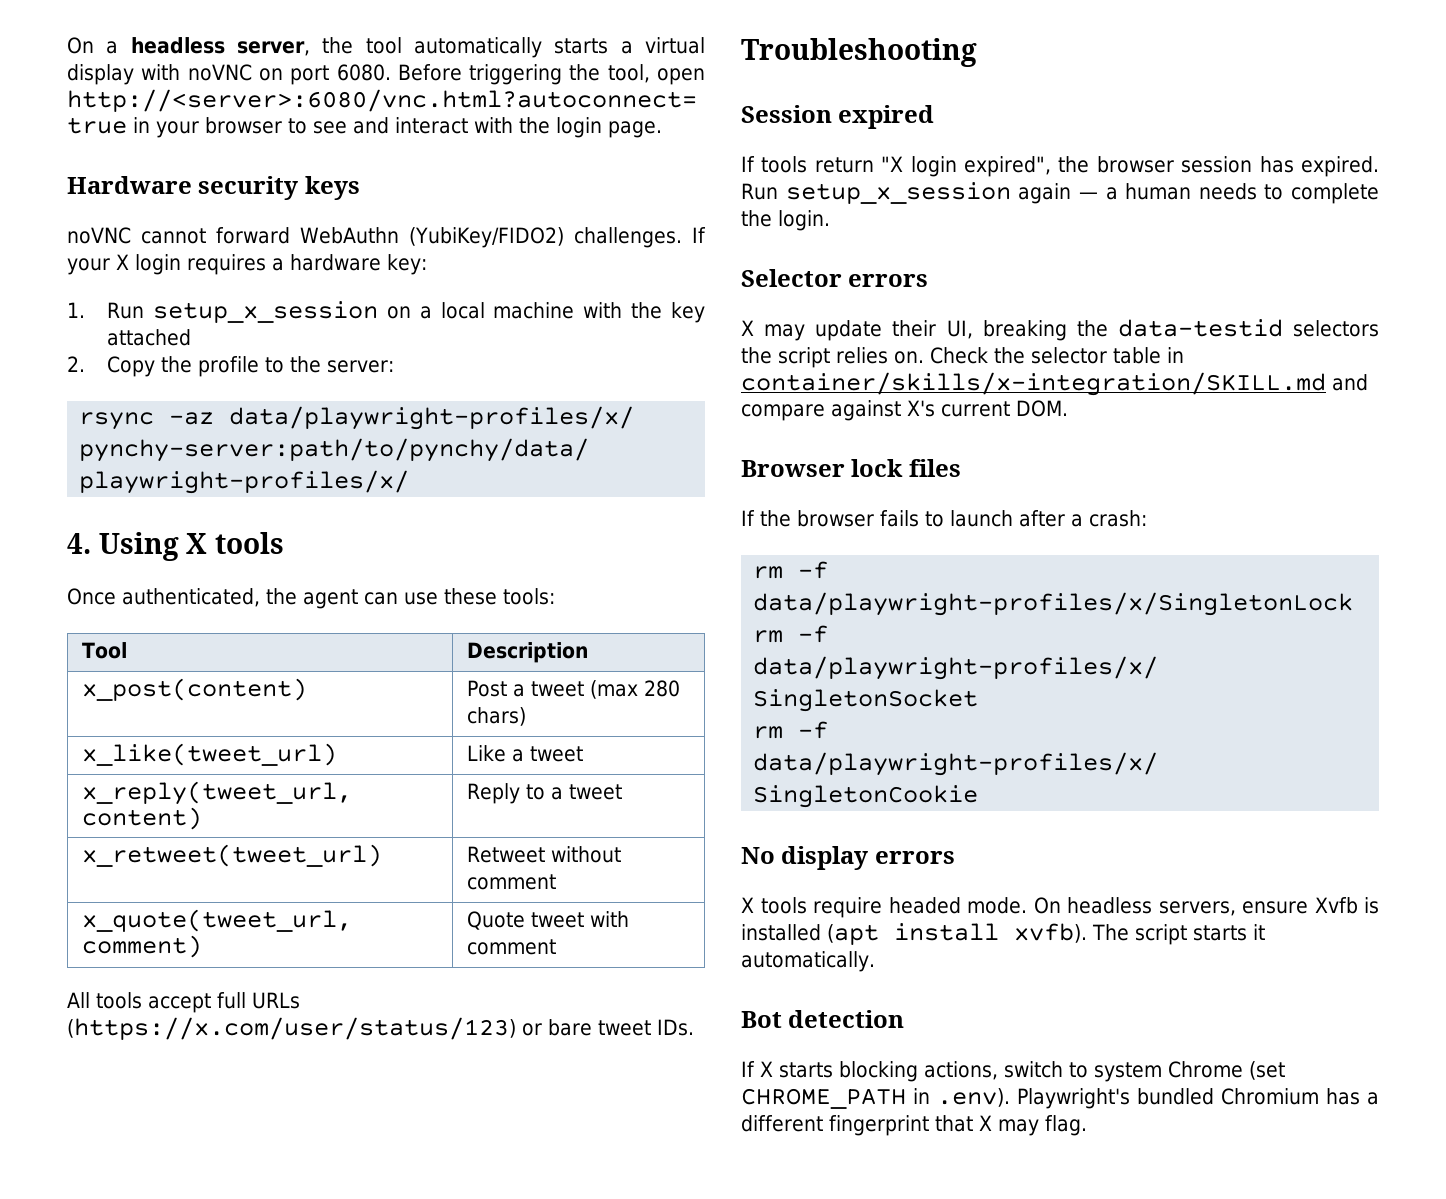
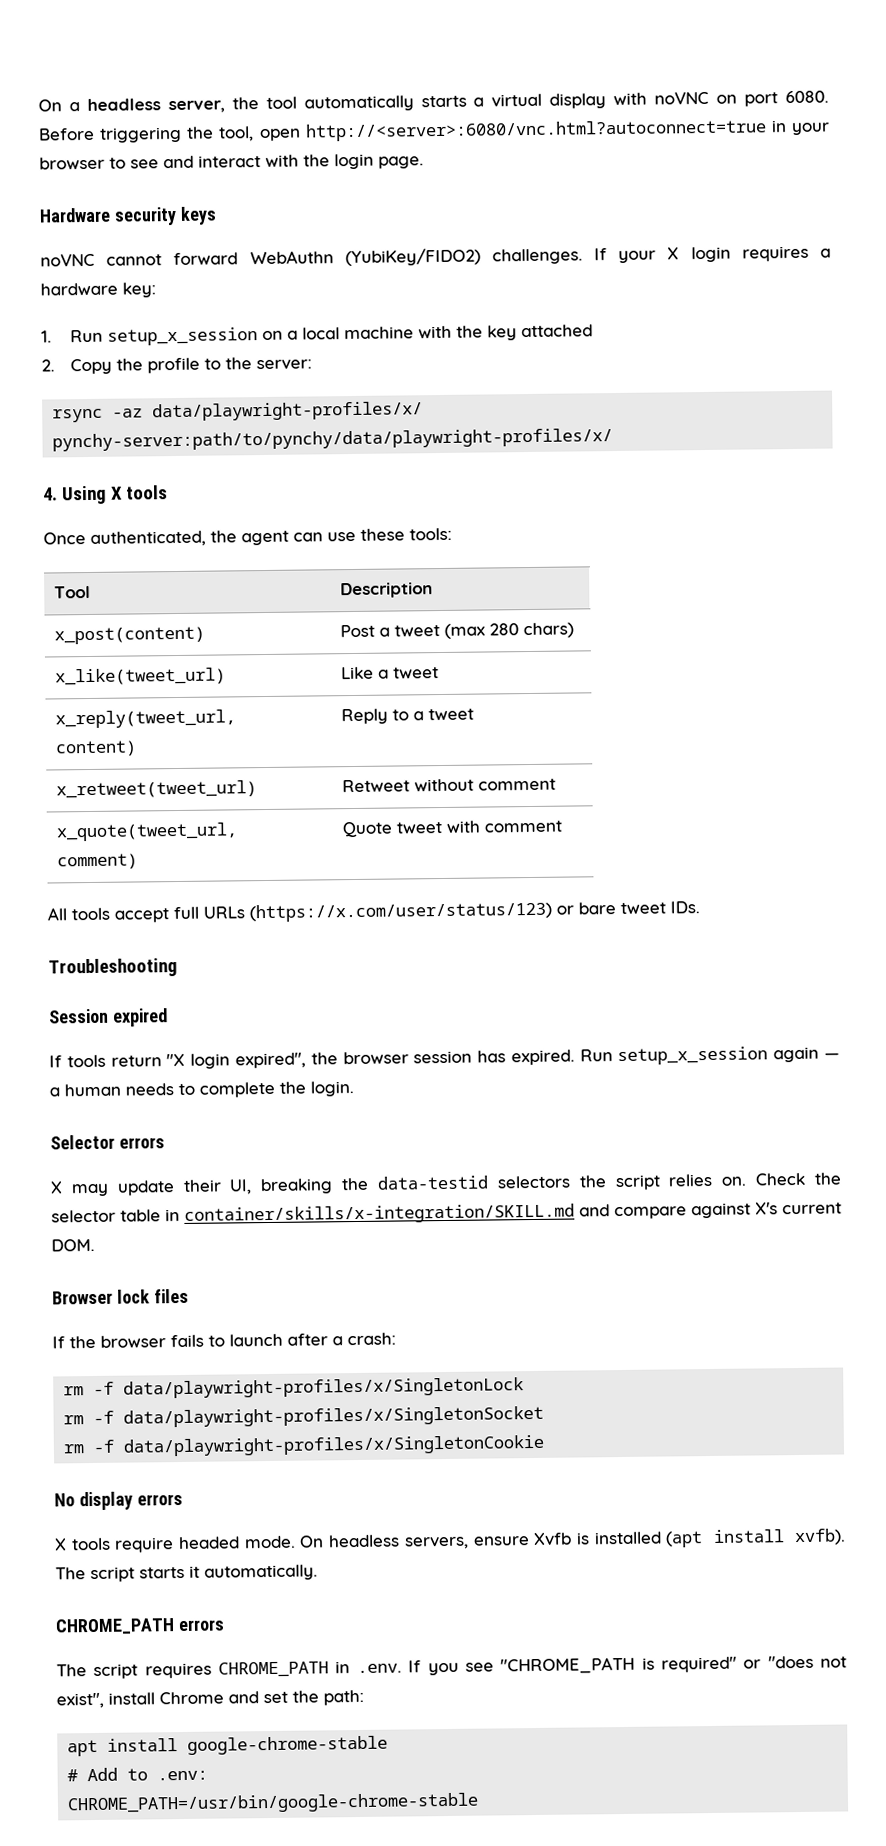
- Bot detection
- If X starts blocking actions, switch to system Chrome (set CHROME_PATH in .env). Playwright's bundled Chromium has a different fingerprint that X may flag.
+ CHROME_PATH errors
+ The script requires CHROME_PATH in .env. If you see "CHROME_PATH is required" or "does not exist", install Chrome and set the path:
+ apt install google-chrome-stable
+ # Add to .env:
+ CHROME_PATH=/usr/bin/google-chrome-stable

